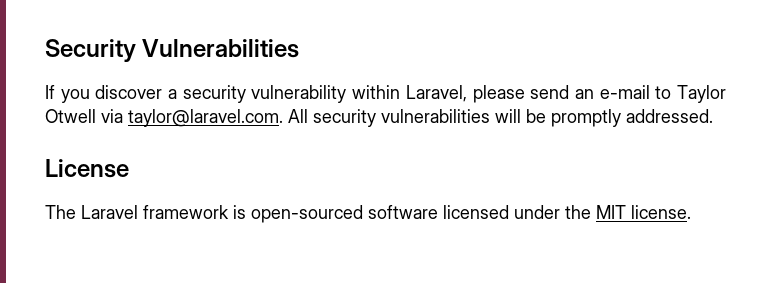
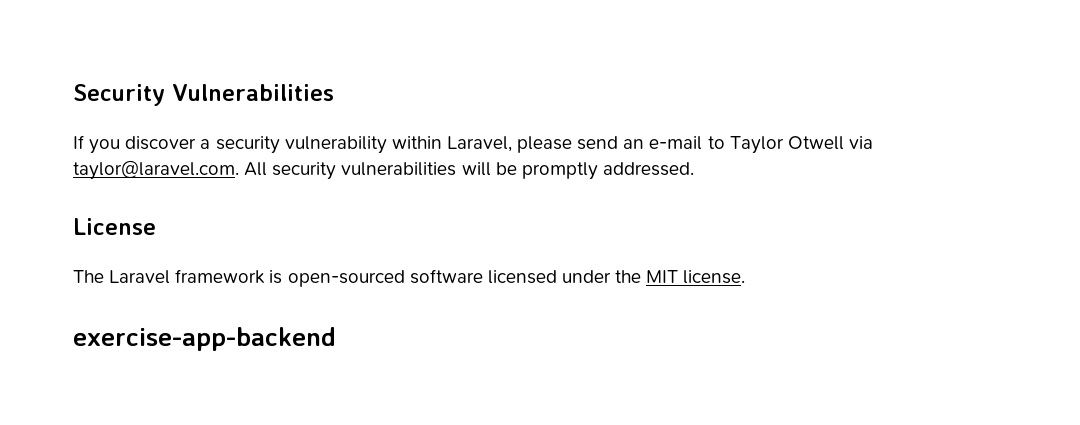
+ exercise-app-backend

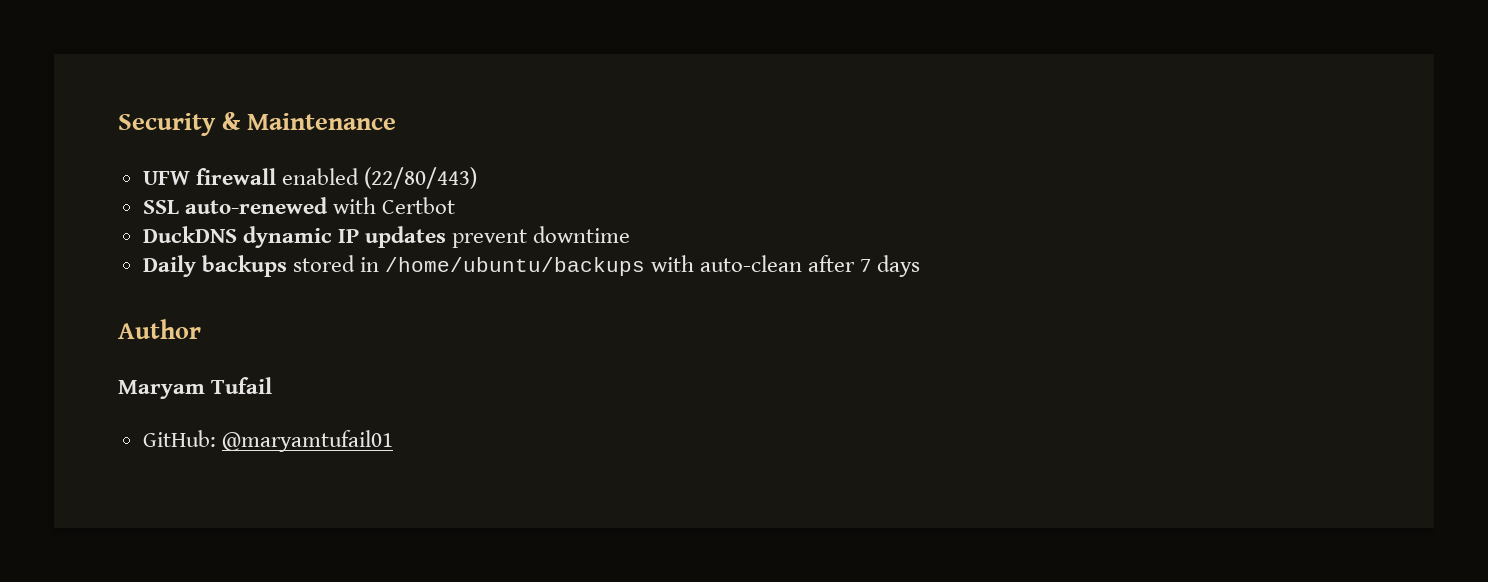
- Security Vulnerabilities
- If you discover a security vulnerability within Laravel, please send an e-mail to Taylor Otwell via taylor@laravel.com. All security vulnerabilities will be promptly addressed.
- License
- The Laravel framework is open-sourced software licensed under the MIT license.
- exercise-app-backend
+ Security & Maintenance
+ UFW firewall enabled (22/80/443)
+ SSL auto-renewed with Certbot
+ DuckDNS dynamic IP updates prevent downtime
+ Daily backups stored in /home/ubuntu/backups with auto-clean after 7 days
+ Author
+ Maryam Tufail
+ GitHub: @maryamtufail01

